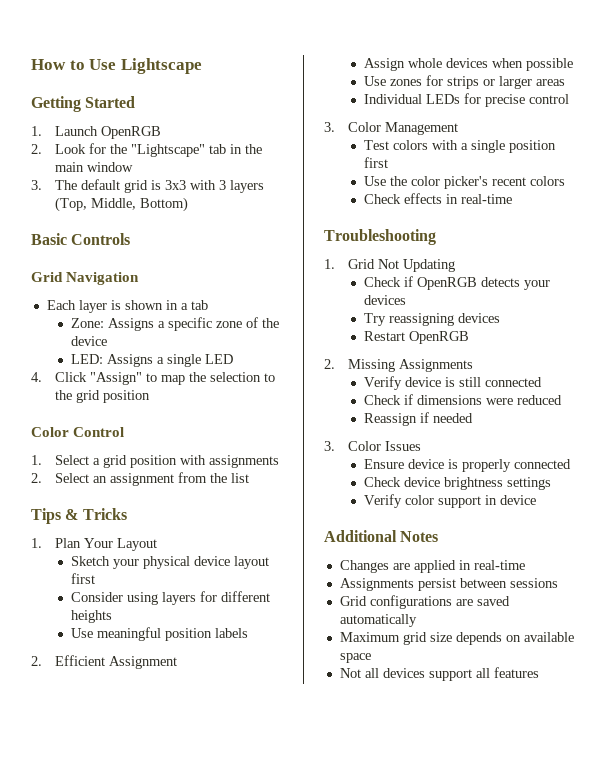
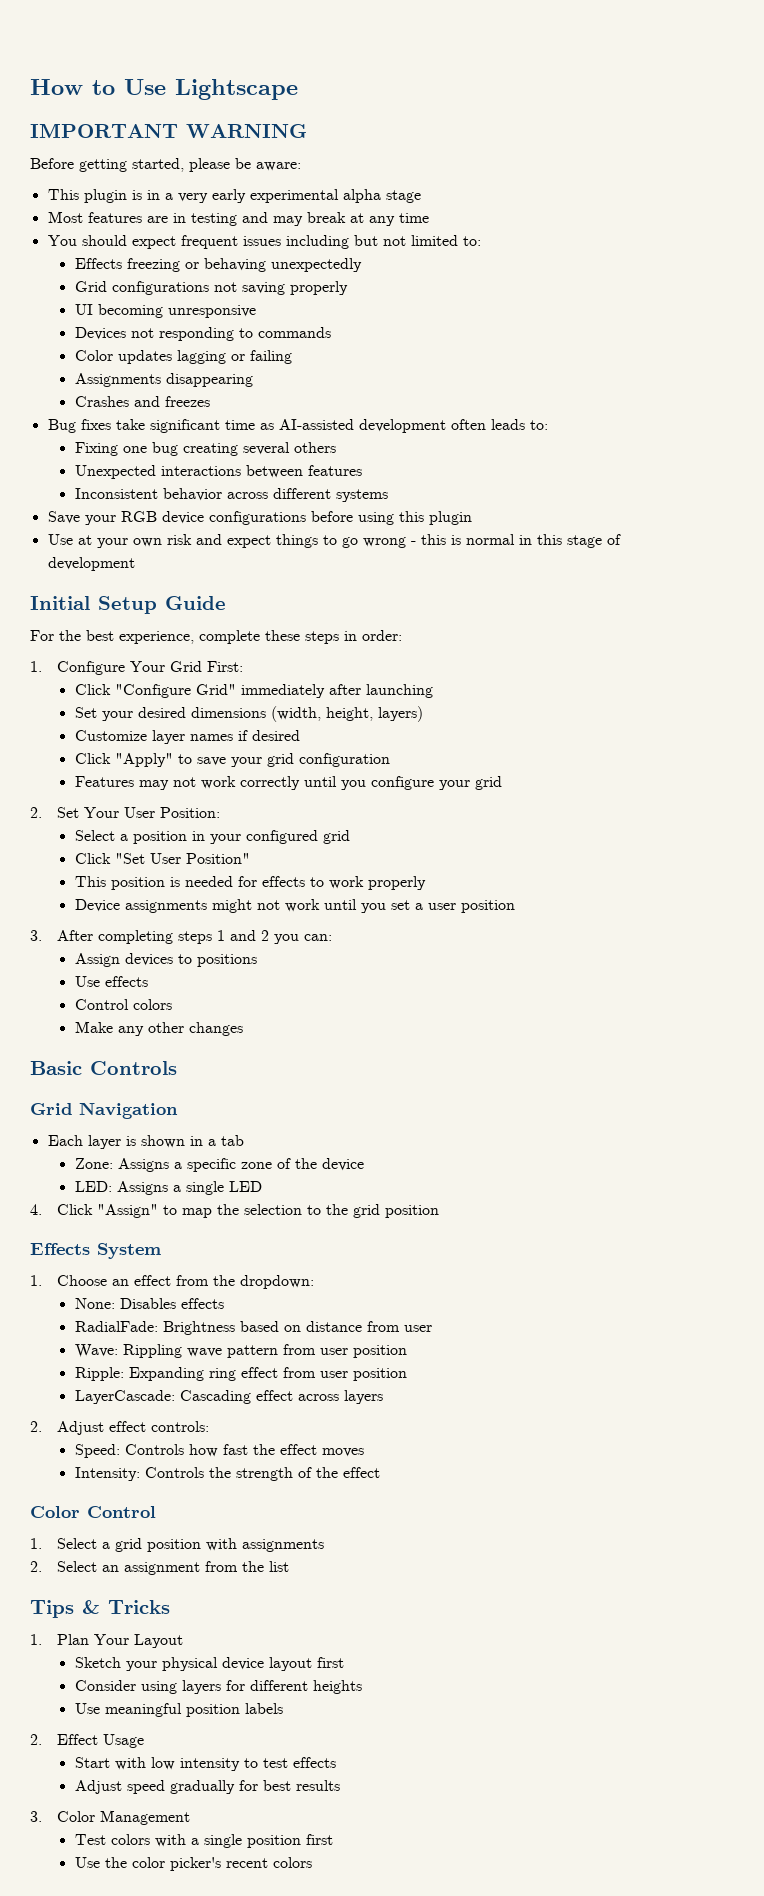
- Getting Started
- 1. Launch OpenRGB
- 2. Look for the "Lightscape" tab in the main window
- 3. The default grid is 3x3 with 3 layers (Top, Middle, Bottom)
+ IMPORTANT WARNING
+ Before getting started, please be aware:
+ This plugin is in a very early experimental alpha stage
+ Most features are in testing and may break at any time
+ You should expect frequent issues including but not limited to:
+ Effects freezing or behaving unexpectedly
+ Grid configurations not saving properly
+ UI becoming unresponsive
+ Devices not responding to commands
+ Color updates lagging or failing
+ Assignments disappearing
+ Crashes and freezes
+ Bug fixes take significant time as AI-assisted development often leads to:
+ Fixing one bug creating several others
+ Unexpected interactions between features
+ Inconsistent behavior across different systems
+ Save your RGB device configurations before using this plugin
+ Use at your own risk and expect things to go wrong - this is normal in this stage of development
+ Initial Setup Guide
+ For the best experience, complete these steps in order:
+ 1. Configure Your Grid First:
+ Click "Configure Grid" immediately after launching
+ Set your desired dimensions (width, height, layers)
+ Customize layer names if desired
+ Click "Apply" to save your grid configuration
+ Features may not work correctly until you configure your grid
+ 2. Set Your User Position:
+ Select a position in your configured grid
+ Click "Set User Position"
+ This position is needed for effects to work properly
+ Device assignments might not work until you set a user position
+ 3. After completing steps 1 and 2 you can:
+ Assign devices to positions
+ Use effects
+ Control colors
+ Make any other changes
+ Effects System
+ 1. Choose an effect from the dropdown:
+ None: Disables effects
+ RadialFade: Brightness based on distance from user
+ Wave: Rippling wave pattern from user position
+ Ripple: Expanding ring effect from user position
+ LayerCascade: Cascading effect across layers
+ 2. Adjust effect controls:
+ Speed: Controls how fast the effect moves
+ Intensity: Controls the strength of the effect
- 2. Efficient Assignment
- Assign whole devices when possible
- Use zones for strips or larger areas
- Individual LEDs for precise control
+ 2. Effect Usage
+ Start with low intensity to test effects
+ Adjust speed gradually for best results
- Check effects in real-time
- Troubleshooting
- 1. Grid Not Updating
- Check if OpenRGB detects your devices
- Try reassigning devices
- Restart OpenRGB
- 2. Missing Assignments
- Verify device is still connected
- Check if dimensions were reduced
- Reassign if needed
- 3. Color Issues
- Ensure device is properly connected
- Check device brightness settings
- Verify color support in device
- Additional Notes
- Changes are applied in real-time
- Assignments persist between sessions
- Grid configurations are saved automatically
- Maximum grid size depends on available space
- Not all devices support all features

